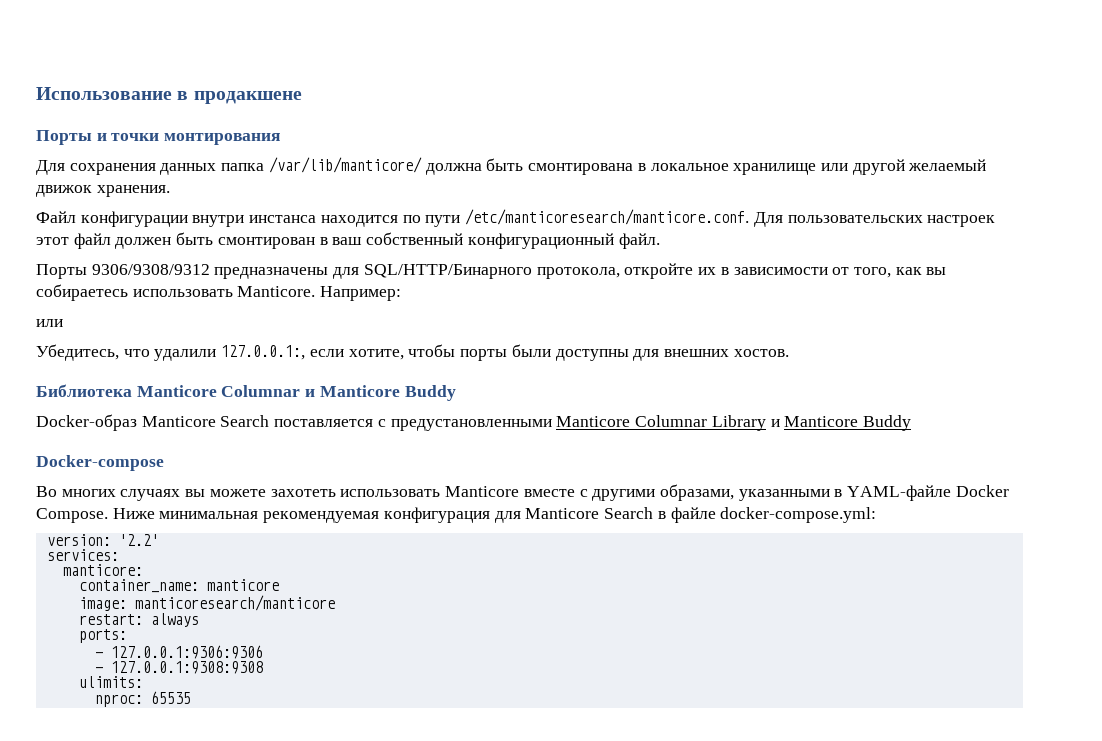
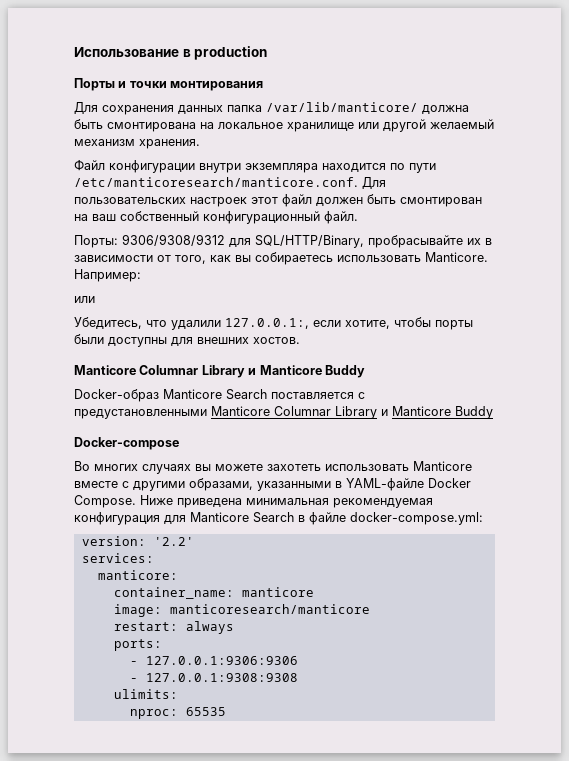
- Использование в продакшене
+ Использование в production
- Для сохранения данных папка /var/lib/manticore/ должна быть смонтирована в локальное хранилище или другой желаемый движок хранения.
+ Для сохранения данных папка /var/lib/manticore/ должна быть смонтирована на локальное хранилище или другой желаемый механизм хранения.
- Файл конфигурации внутри инстанса находится по пути /etc/manticoresearch/manticore.conf. Для пользовательских настроек этот файл должен быть смонтирован в ваш собственный конфигурационный файл.
+ Файл конфигурации внутри экземпляра находится по пути /etc/manticoresearch/manticore.conf. Для пользовательских настроек этот файл должен быть смонтирован на ваш собственный конфигурационный файл.
- Порты 9306/9308/9312 предназначены для SQL/HTTP/Бинарного протокола, откройте их в зависимости от того, как вы собираетесь использовать Manticore.
+ Порты: 9306/9308/9312 для SQL/HTTP/Binary, пробрасывайте их в зависимости от того, как вы собираетесь использовать Manticore.
  Убедитесь, что удалили 127.0.0.1:, если хотите, чтобы порты были доступны для внешних хостов.
- Библиотека Manticore Columnar и Manticore Buddy
+ Manticore Columnar Library и Manticore Buddy
- Ниже минимальная рекомендуемая конфигурация для Manticore Search в файле docker-compose.yml:
+ Ниже приведена минимальная рекомендуемая конфигурация для Manticore Search в файле docker-compose.yml:

